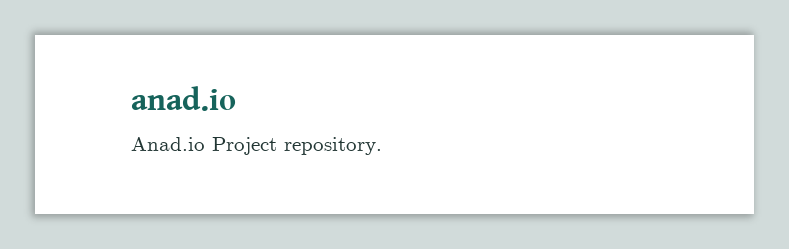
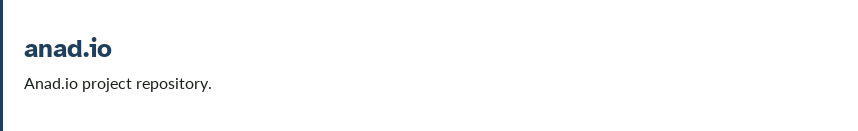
- Anad.io Project repository.
+ Anad.io project repository.

